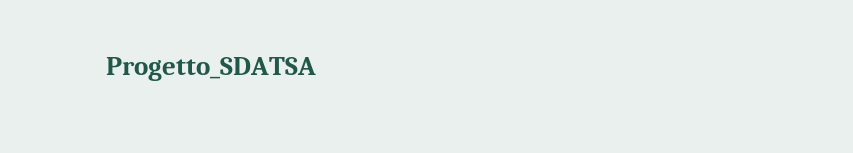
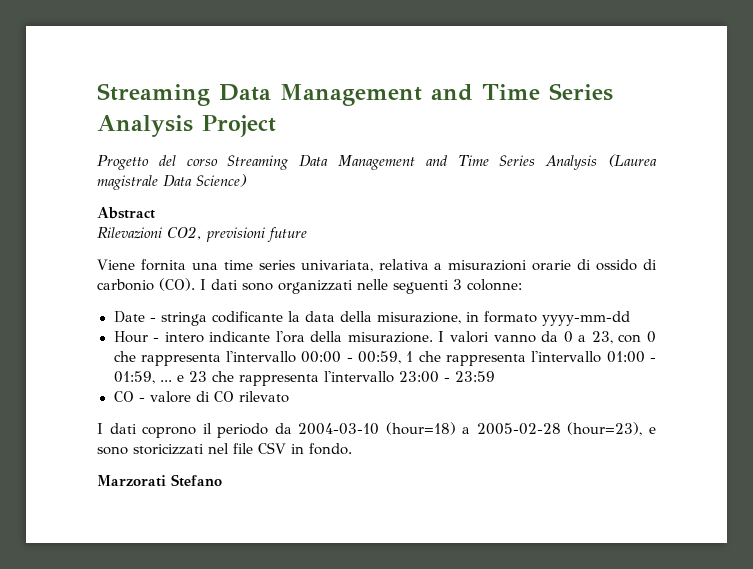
- Progetto_SDATSA
+ Streaming Data Management and Time Series Analysis Project
+ Progetto del corso Streaming Data Management and Time Series Analysis (Laurea magistrale Data Science)
+ Abstract
+ Rilevazioni CO2, previsioni future
+ Viene fornita una time series univariata, relativa a misurazioni orarie di ossido di carbonio (CO). I dati sono organizzati nelle seguenti 3 colonne:
+ Date - stringa codificante la data della misurazione, in formato yyyy-mm-dd
+ Hour - intero indicante l'ora della misurazione. I valori vanno da 0 a 23, con 0 che rappresenta l'intervallo 00:00 - 00:59, 1 che rappresenta l'intervallo 01:00 - 01:59, ... e 23 che rappresenta l'intervallo 23:00 - 23:59
+ CO - valore di CO rilevato
+ I dati coprono il periodo da 2004-03-10 (hour=18) a 2005-02-28 (hour=23), e sono storicizzati nel file CSV in fondo.
+ Marzorati Stefano

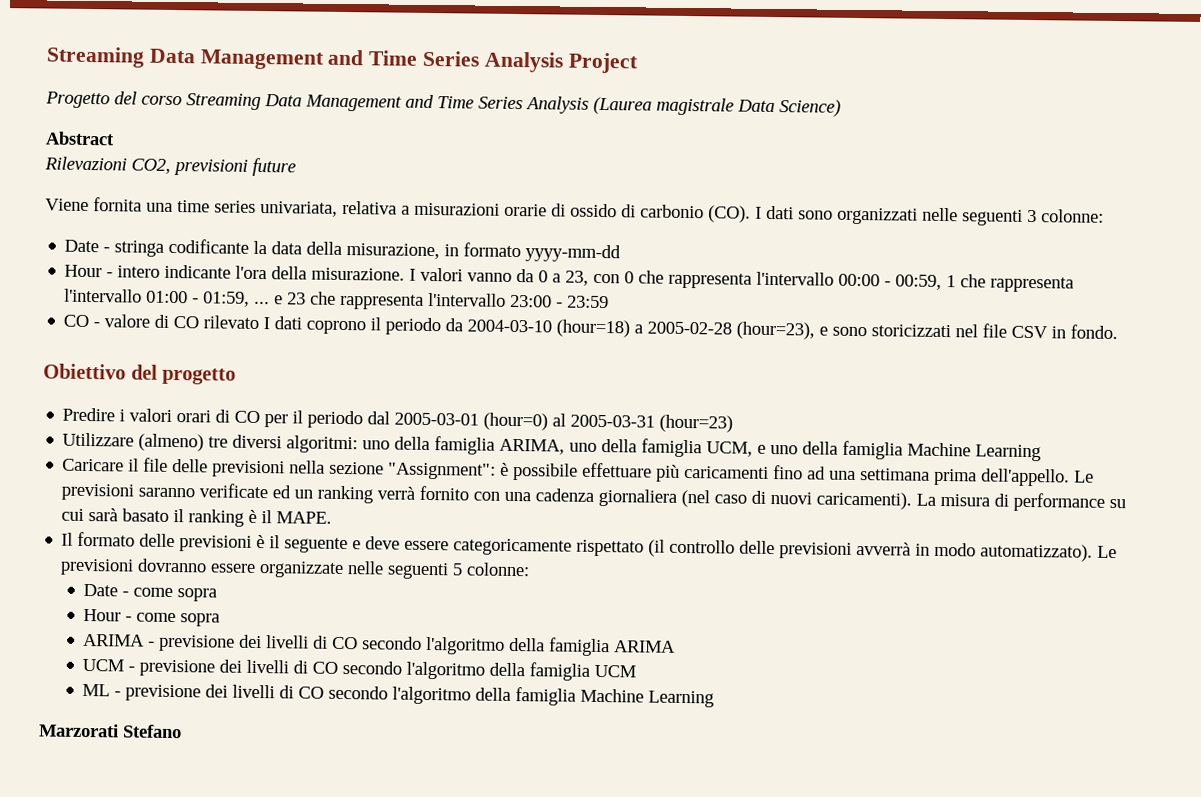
- CO - valore di CO rilevato
- I dati coprono il periodo da 2004-03-10 (hour=18) a 2005-02-28 (hour=23), e sono storicizzati nel file CSV in fondo.
+ CO - valore di CO rilevato I dati coprono il periodo da 2004-03-10 (hour=18) a 2005-02-28 (hour=23), e sono storicizzati nel file CSV in fondo.
+ Obiettivo del progetto
+ Predire i valori orari di CO per il periodo dal 2005-03-01 (hour=0) al 2005-03-31 (hour=23)
+ Utilizzare (almeno) tre diversi algoritmi: uno della famiglia ARIMA, uno della famiglia UCM, e uno della famiglia Machine Learning
+ Caricare il file delle previsioni nella sezione "Assignment": è possibile effettuare più caricamenti fino ad una settimana prima dell'appello. Le previsioni saranno verificate ed un ranking verrà fornito con una cadenza giornaliera (nel caso di nuovi caricamenti). La misura di performance su cui sarà basato il ranking è il MAPE.
+ Il formato delle previsioni è il seguente e deve essere categoricamente rispettato (il controllo delle previsioni avverrà in modo automatizzato). Le previsioni dovranno essere organizzate nelle seguenti 5 colonne:
+ Date - come sopra
+ Hour - come sopra
+ ARIMA - previsione dei livelli di CO secondo l'algoritmo della famiglia ARIMA
+ UCM - previsione dei livelli di CO secondo l'algoritmo della famiglia UCM
+ ML - previsione dei livelli di CO secondo l'algoritmo della famiglia Machine Learning

